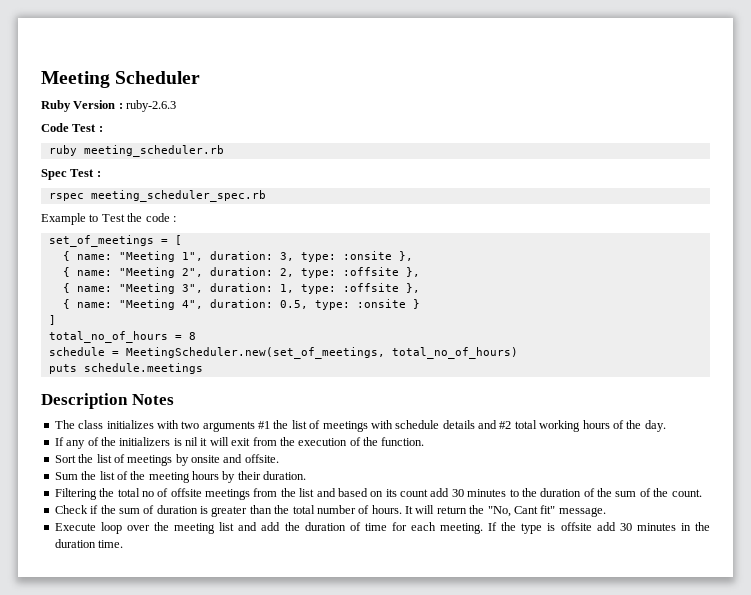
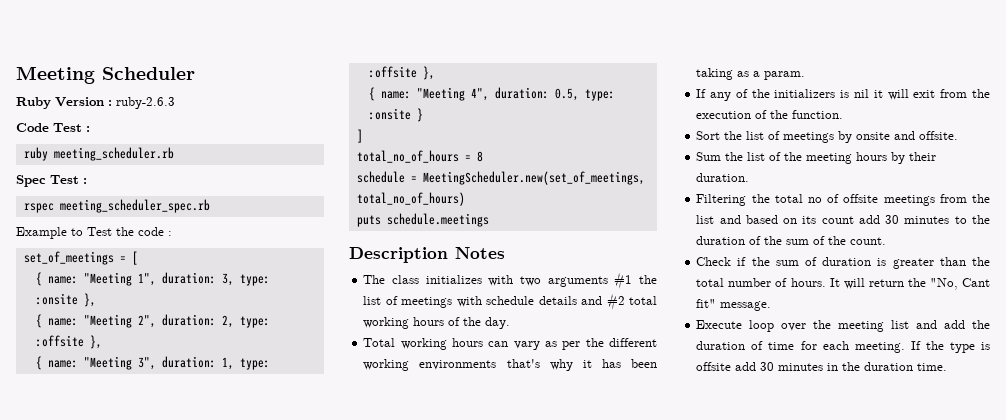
+ Total working hours can vary as per the different working environments that's why it has been taking as a param.

